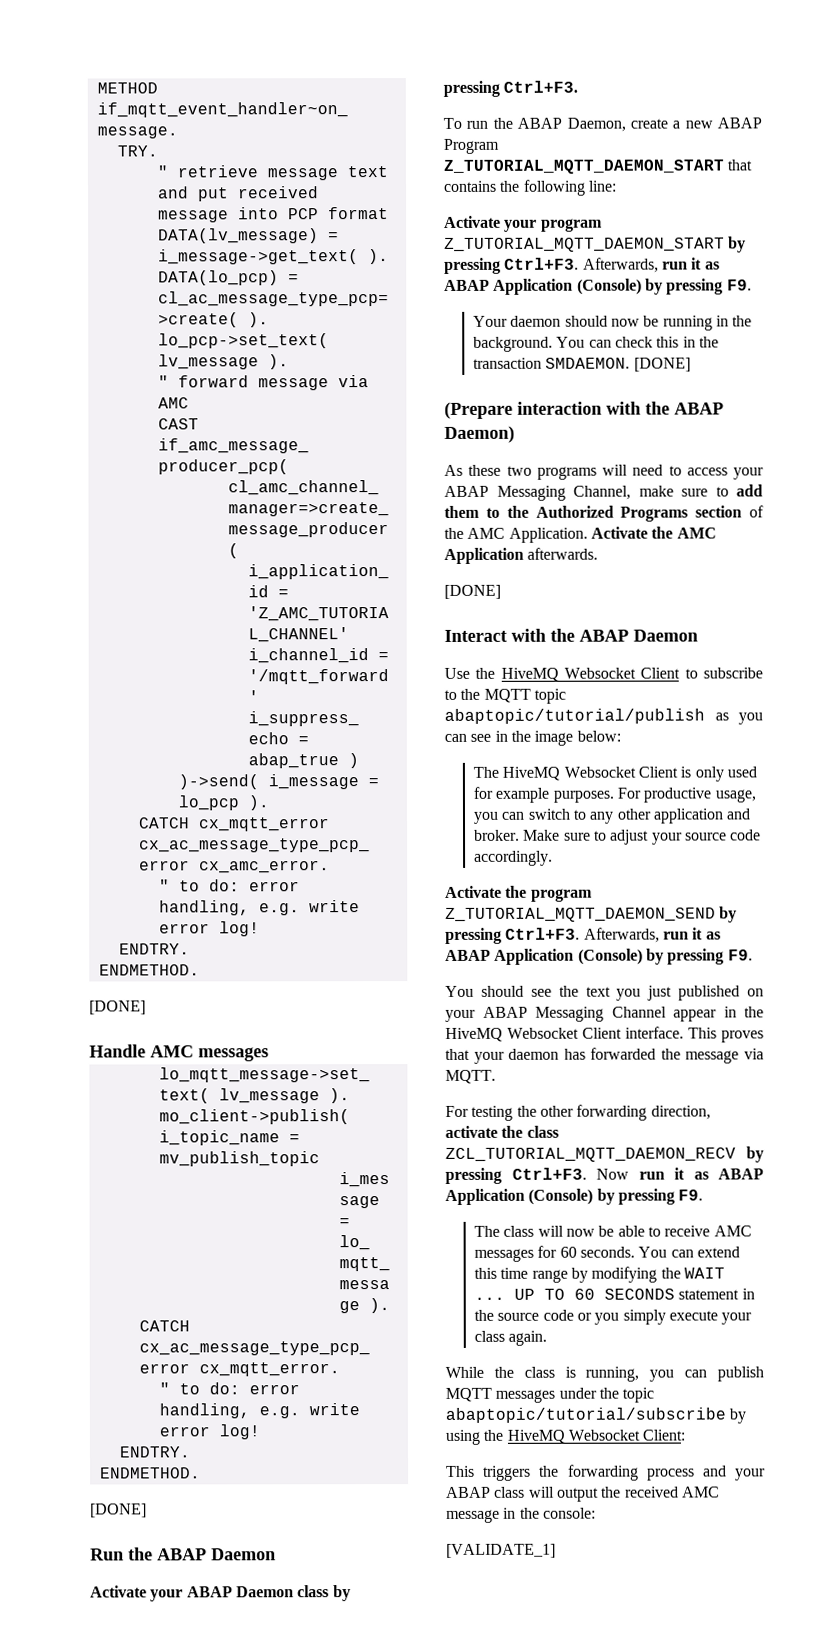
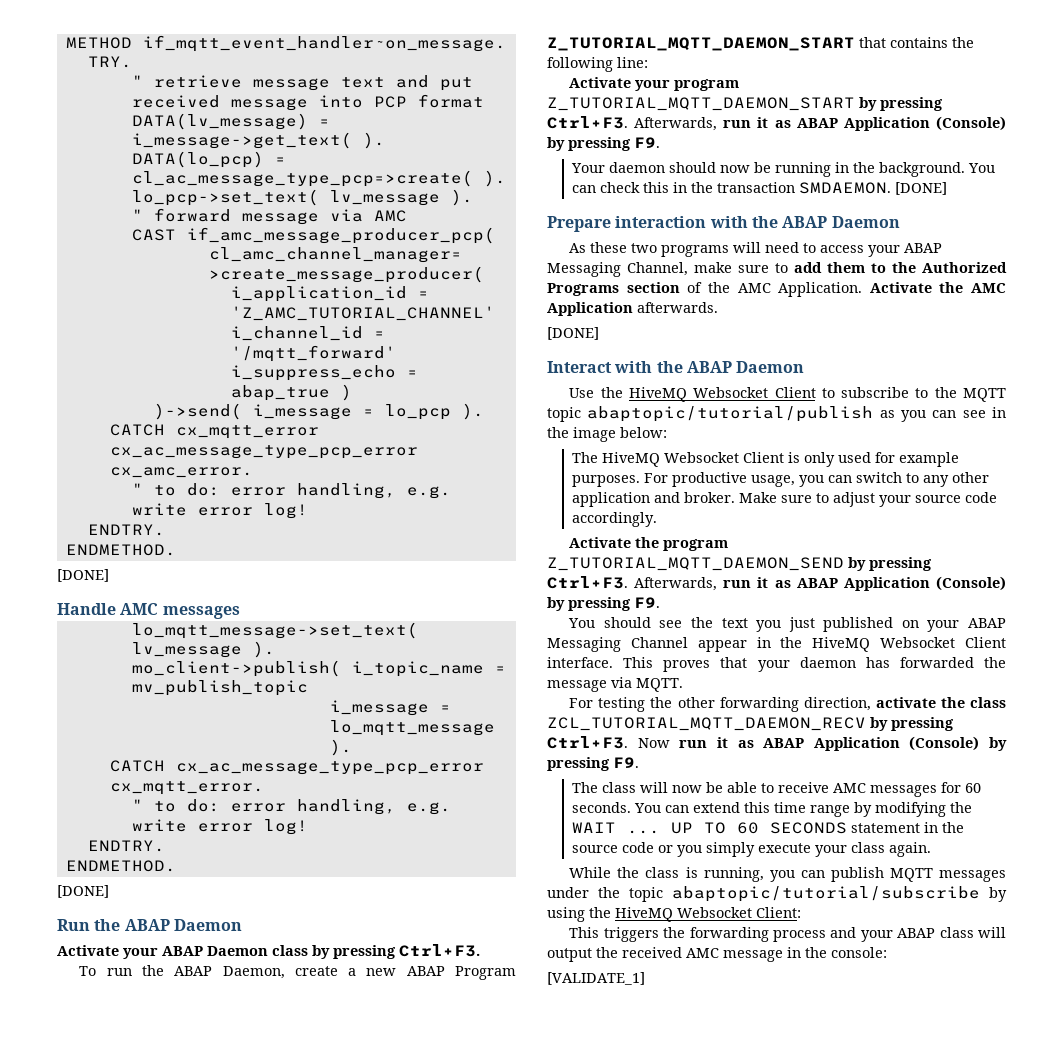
- (Prepare interaction with the ABAP Daemon)
+ Prepare interaction with the ABAP Daemon

